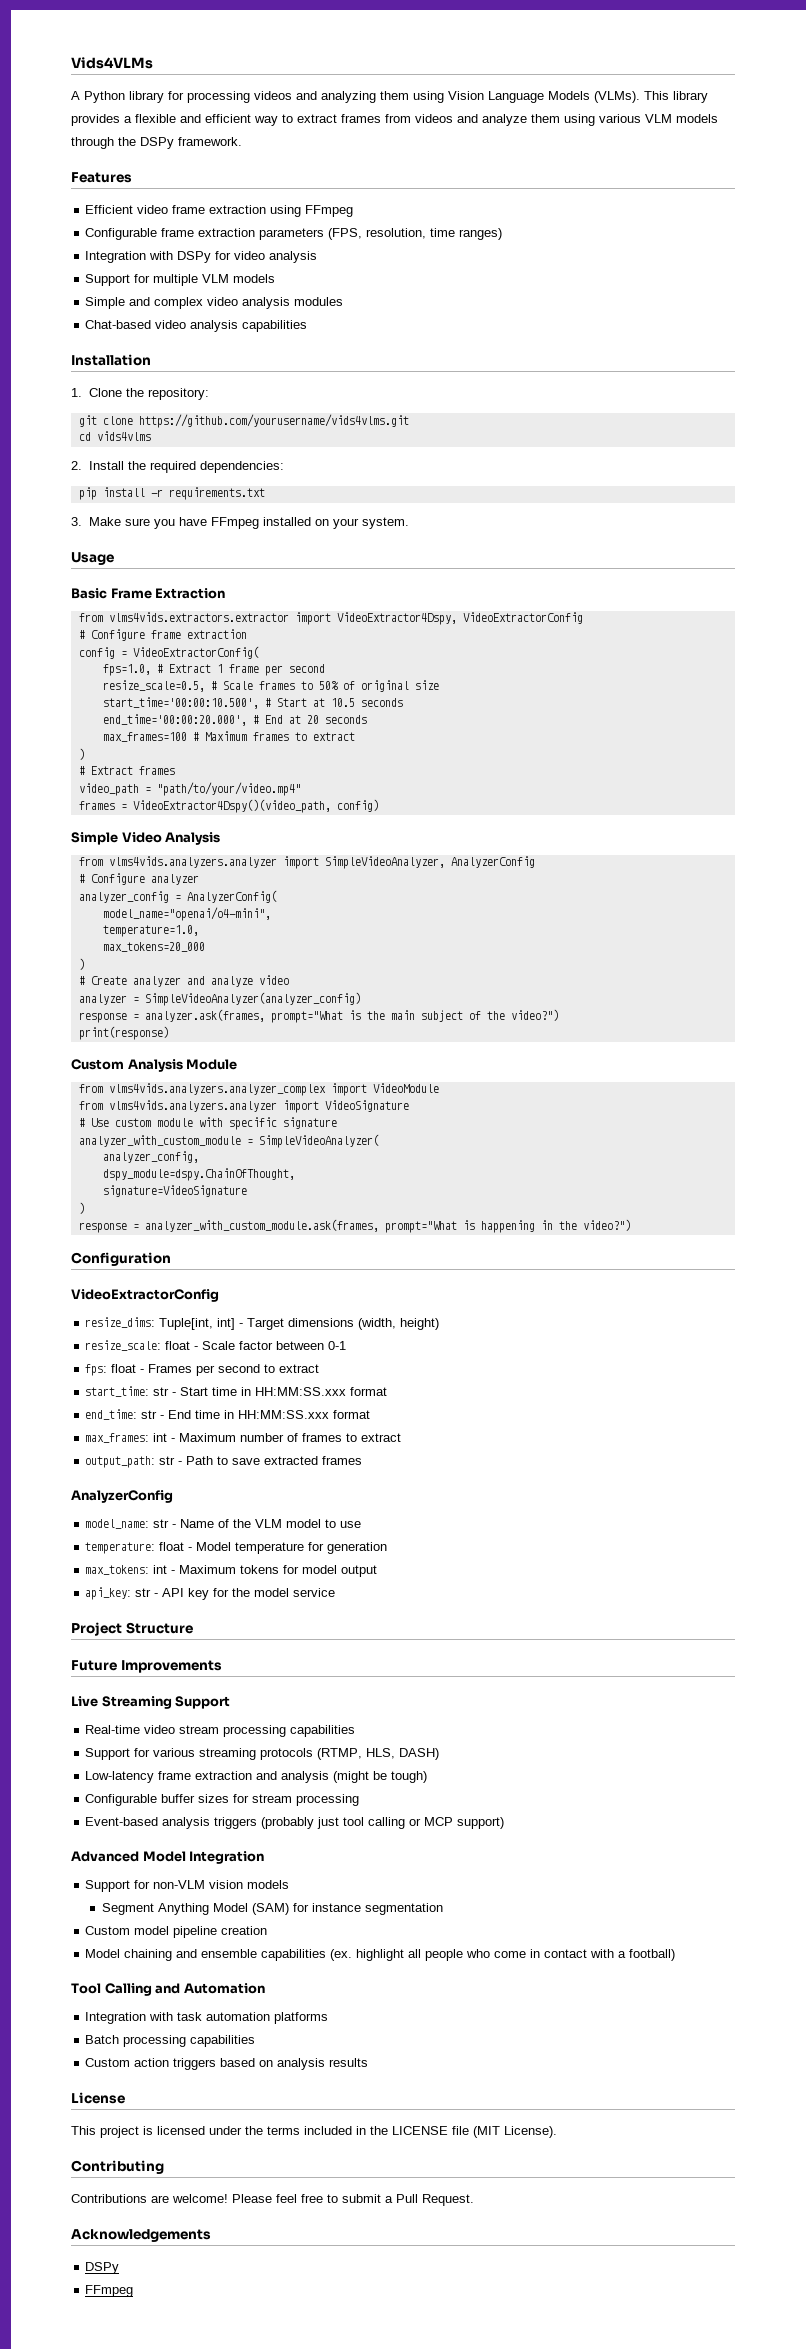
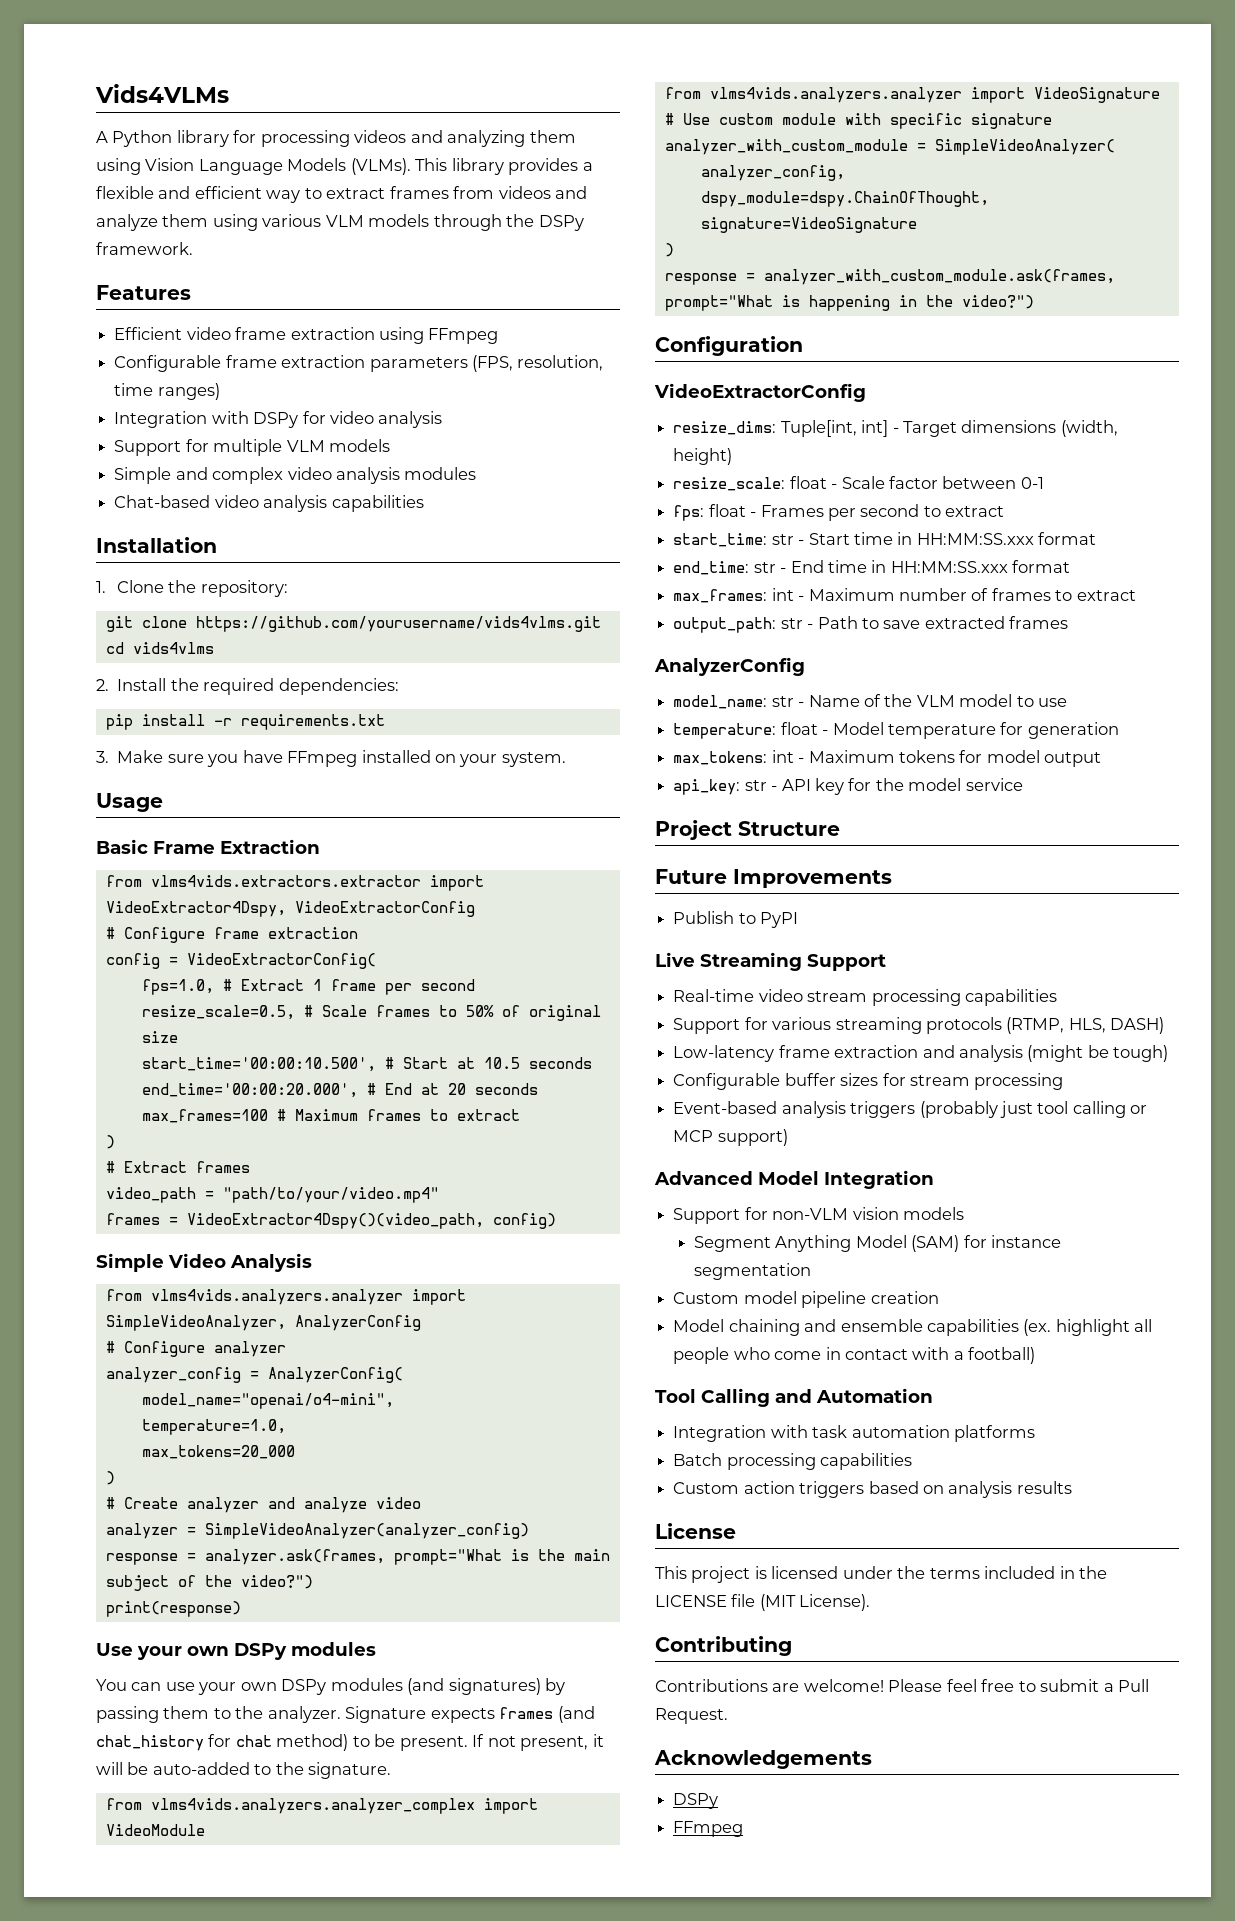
- Custom Analysis Module
+ Use your own DSPy modules
+ You can use your own DSPy modules (and signatures) by passing them to the analyzer. Signature expects frames (and chat_history for chat method) to be present. If not present, it will be auto-added to the signature.
+ Publish to PyPI

